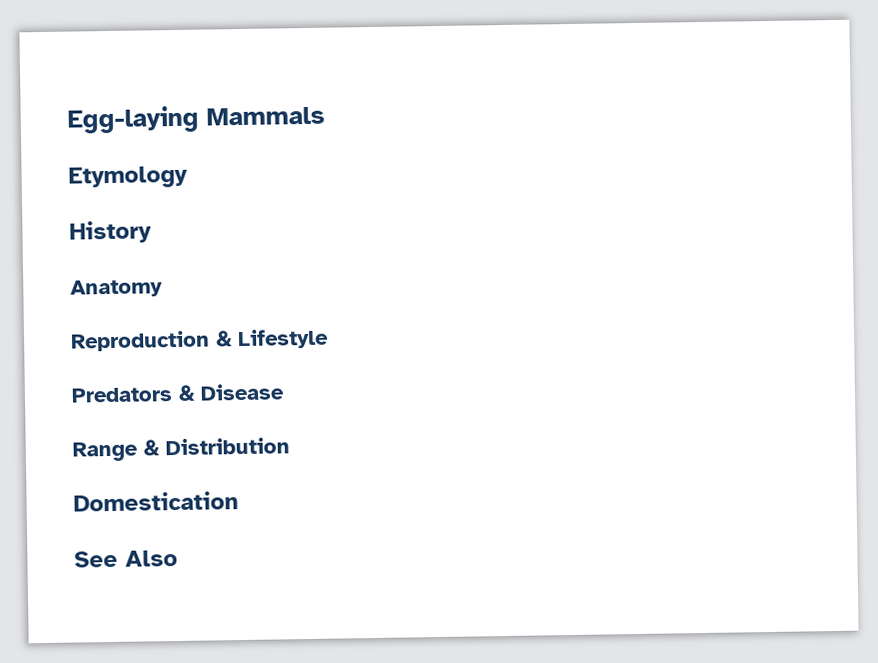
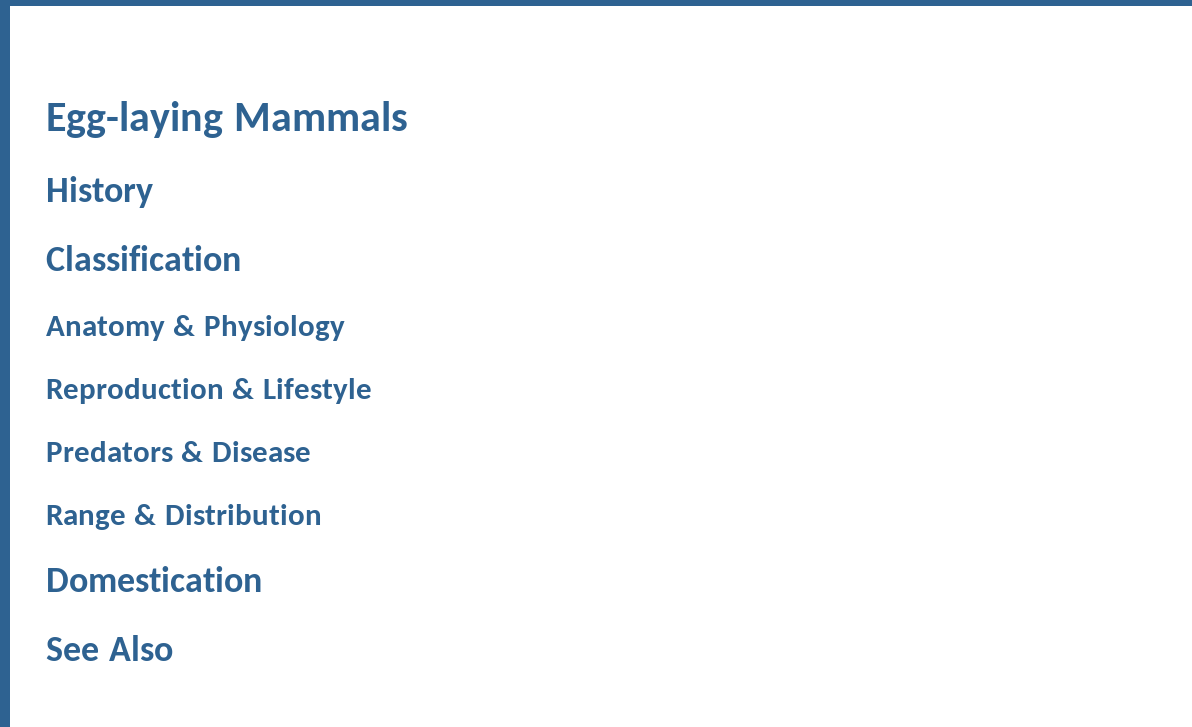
- Etymology
+ Classification
- Anatomy
+ Anatomy & Physiology

